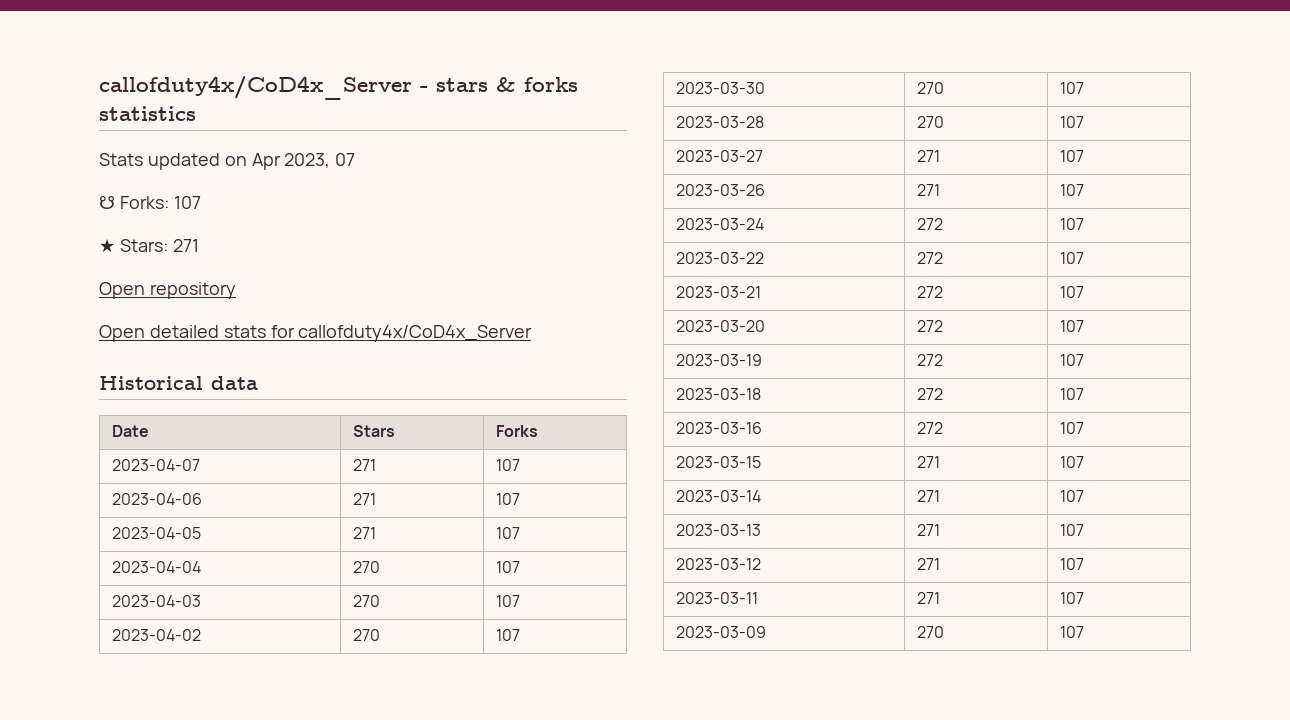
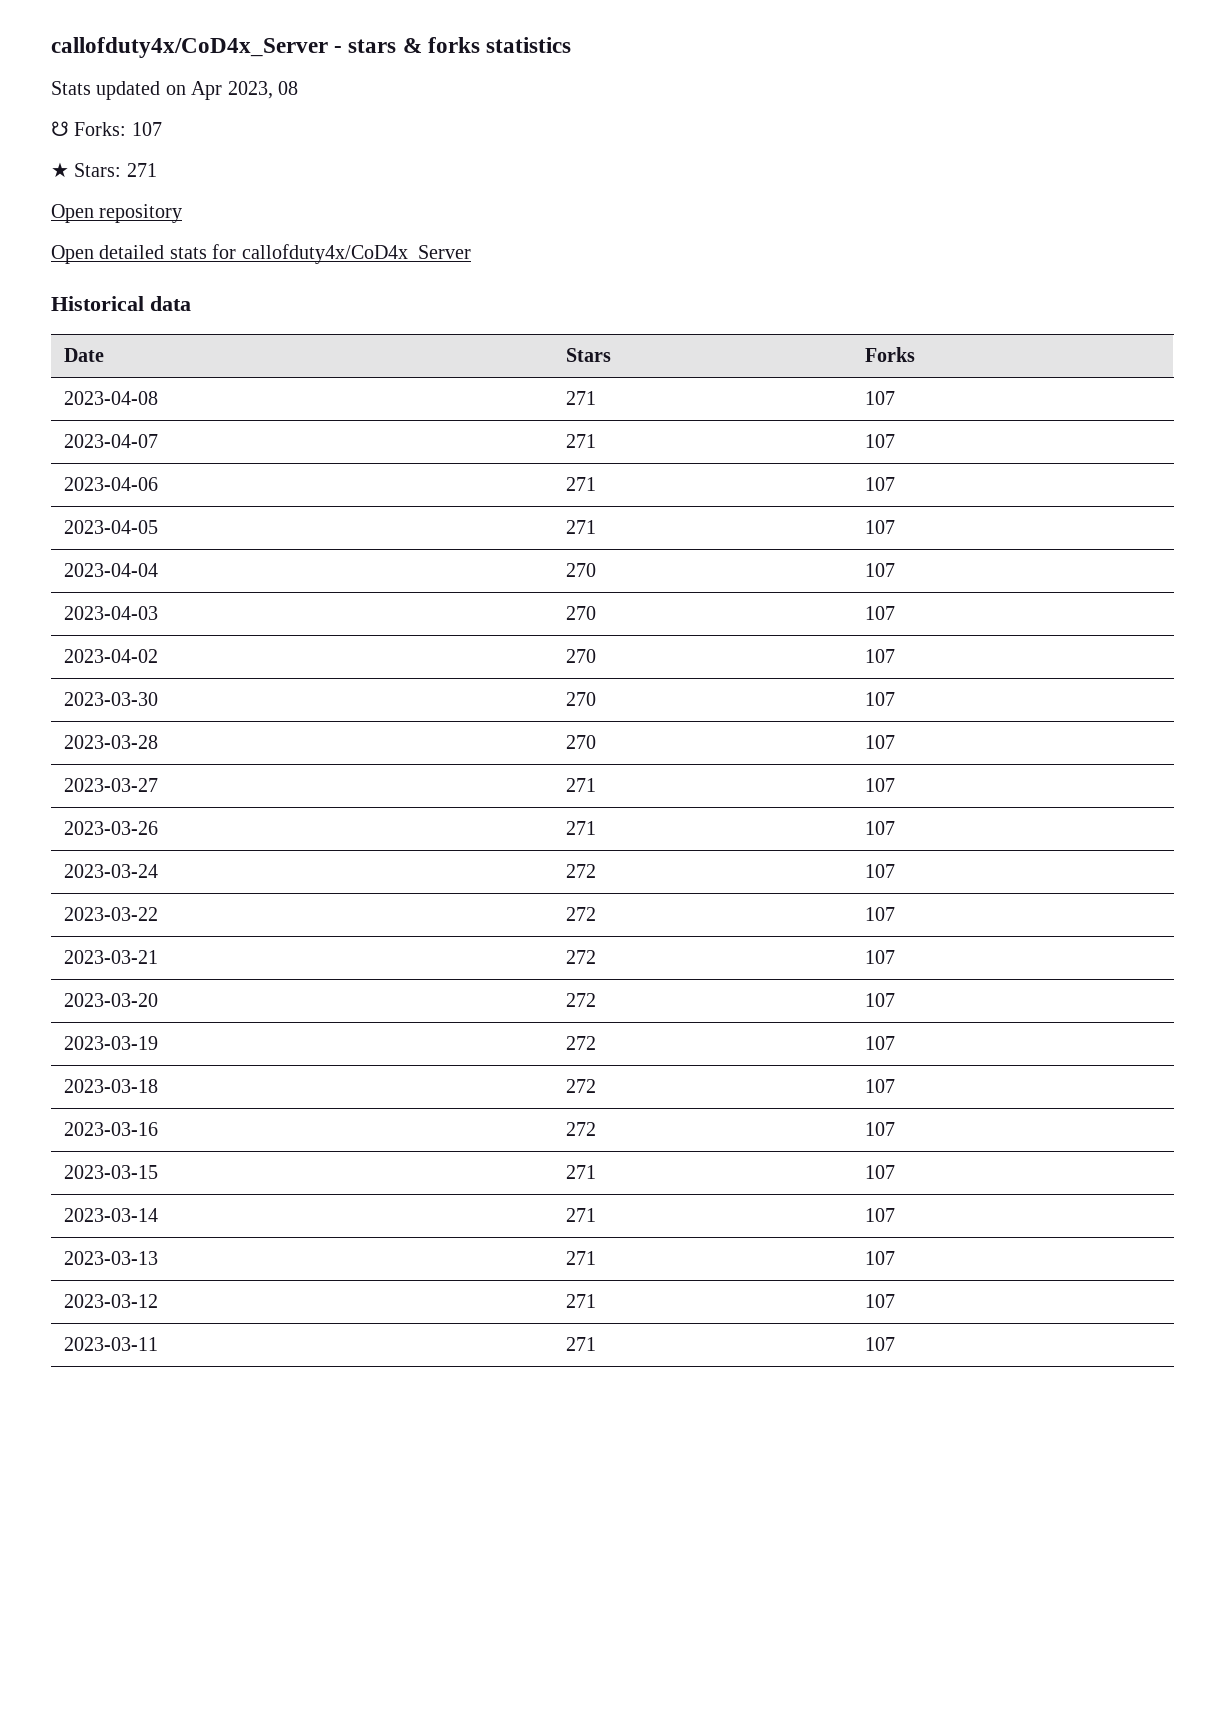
- Stats updated on Apr 2023, 07
+ Stats updated on Apr 2023, 08
+ 2023-04-08 | 271 | 107
- 2023-03-09 | 270 | 107

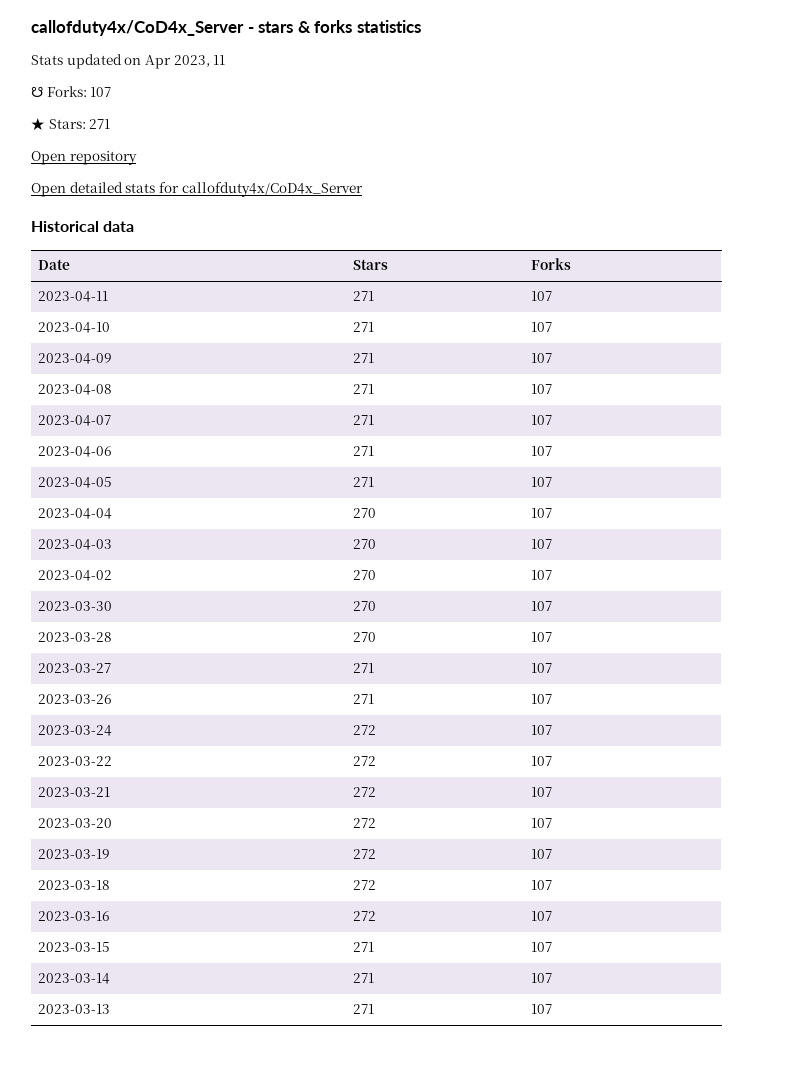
- Stats updated on Apr 2023, 08
+ Stats updated on Apr 2023, 11
+ 2023-04-11 | 271 | 107
+ 2023-04-10 | 271 | 107
+ 2023-04-09 | 271 | 107
- 2023-03-12 | 271 | 107
- 2023-03-11 | 271 | 107

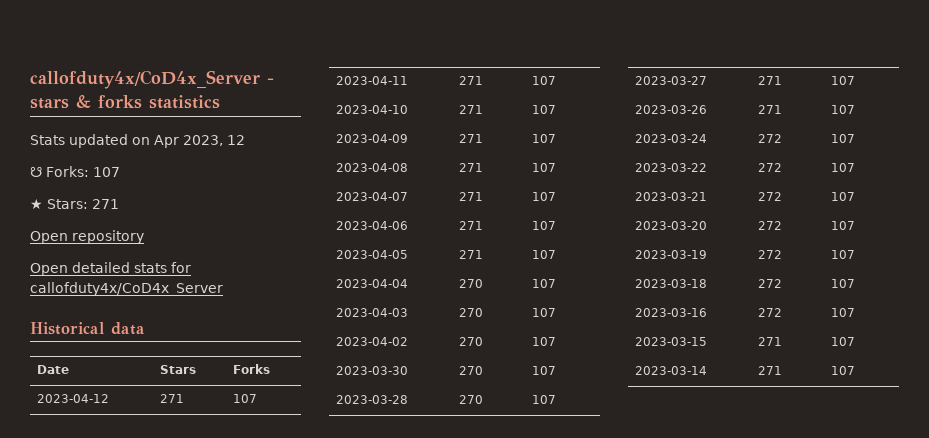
- Stats updated on Apr 2023, 11
+ Stats updated on Apr 2023, 12
+ 2023-04-12 | 271 | 107
- 2023-03-13 | 271 | 107

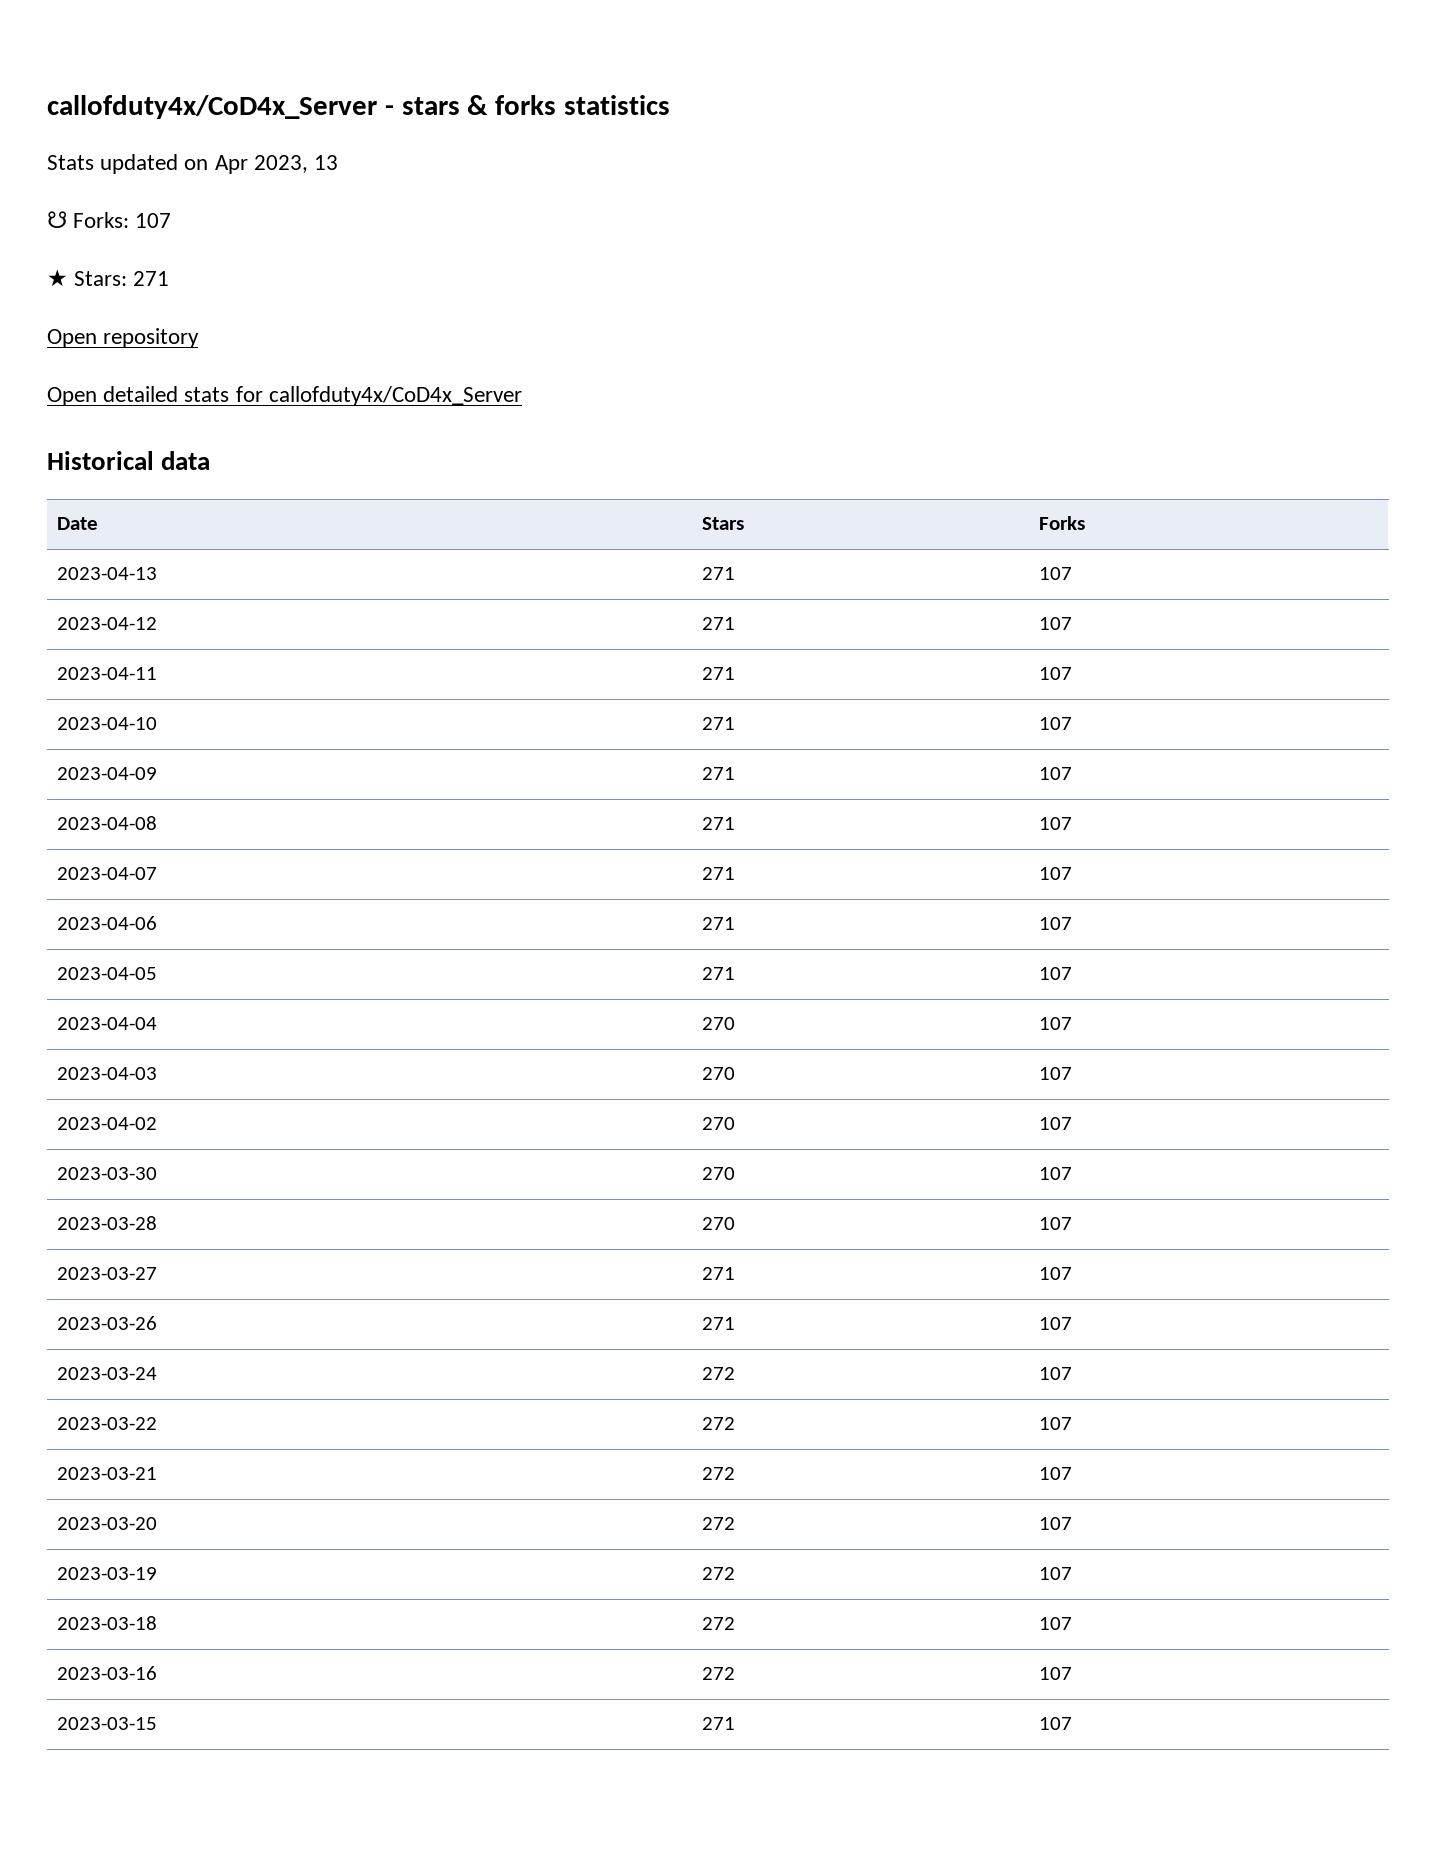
- Stats updated on Apr 2023, 12
+ Stats updated on Apr 2023, 13
+ 2023-04-13 | 271 | 107
- 2023-03-14 | 271 | 107

